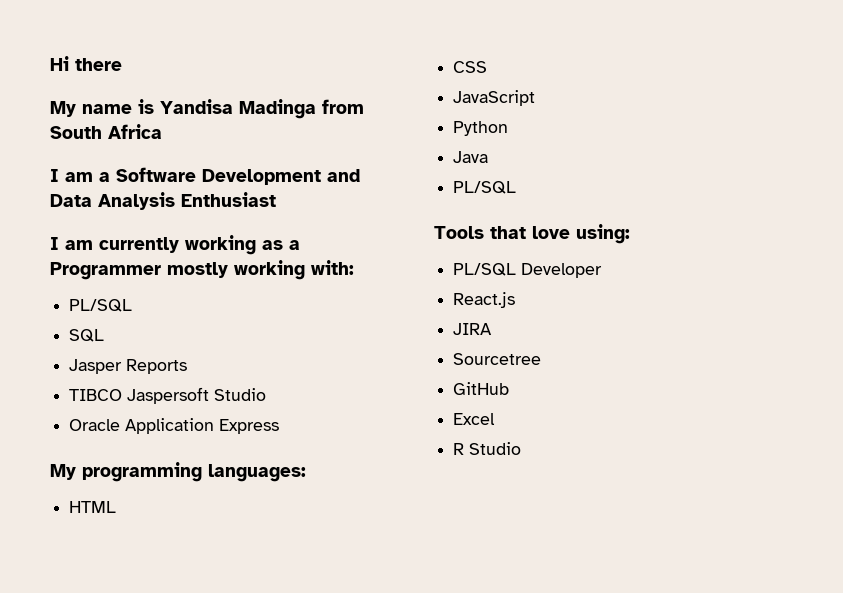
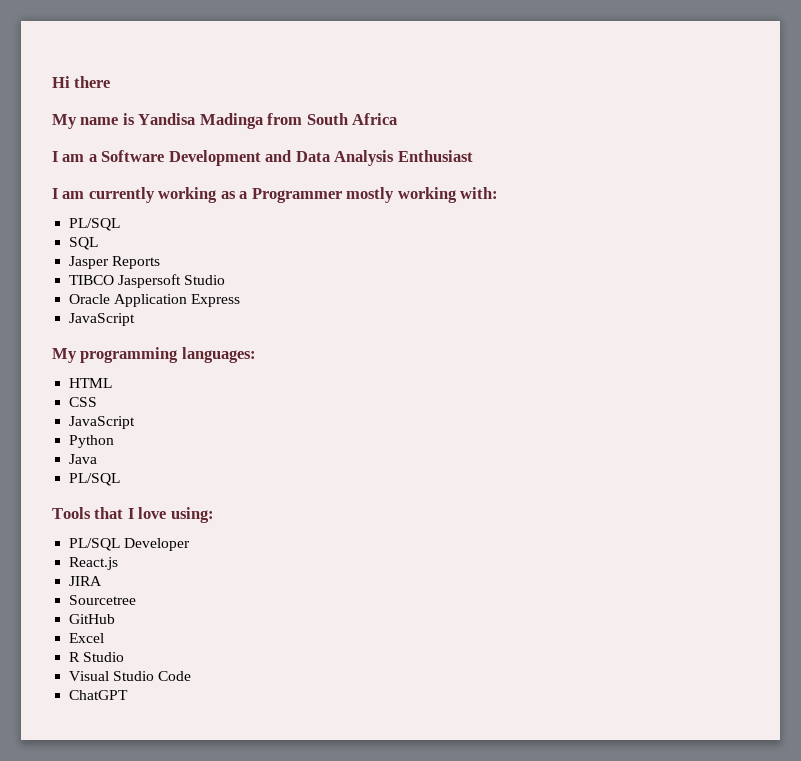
  Oracle Application Express
+ JavaScript
- Tools that love using:
+ Tools that I love using:
+ Visual Studio Code
+ ChatGPT

